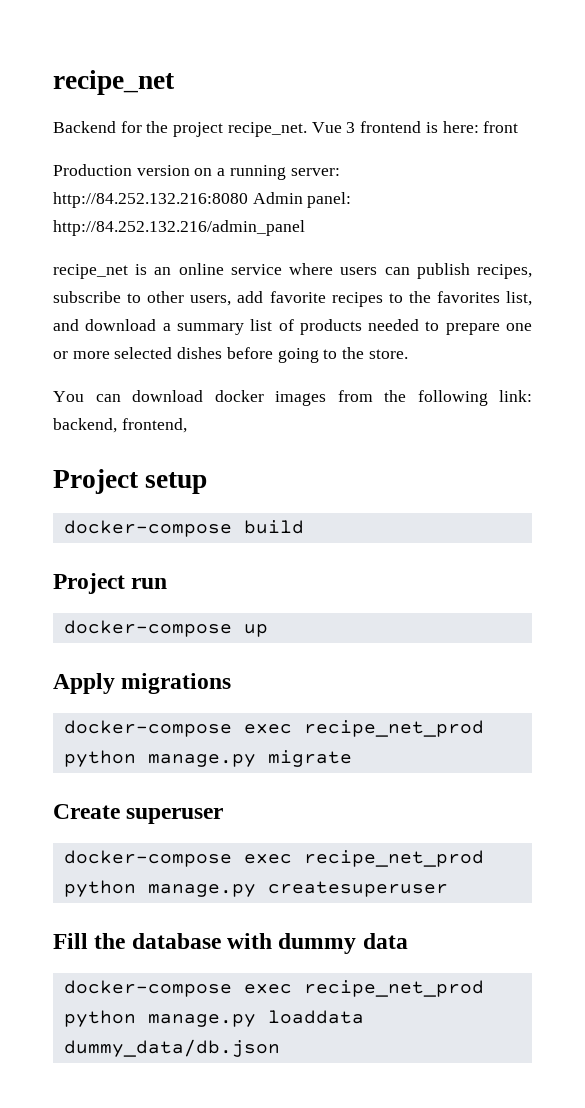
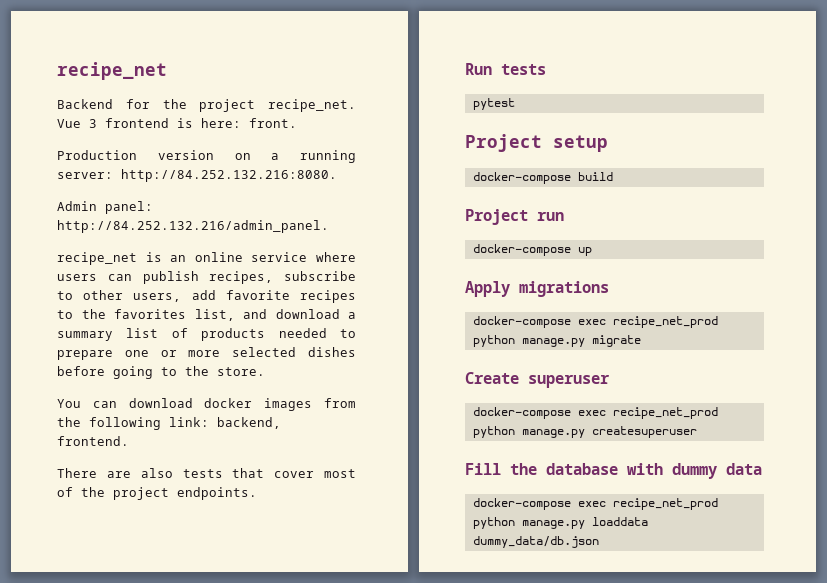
- Vue 3 frontend is here: front
+ Vue 3 frontend is here: front.
- Production version on a running server: http://84.252.132.216:8080 Admin panel: http://84.252.132.216/admin_panel
+ Production version on a running server: http://84.252.132.216:8080.
+ Admin panel: http://84.252.132.216/admin_panel.
- You can download docker images from the following link: backend, frontend,
+ You can download docker images from the following link: backend, frontend.
+ There are also tests that cover most of the project endpoints.
+ Run tests
+ pytest

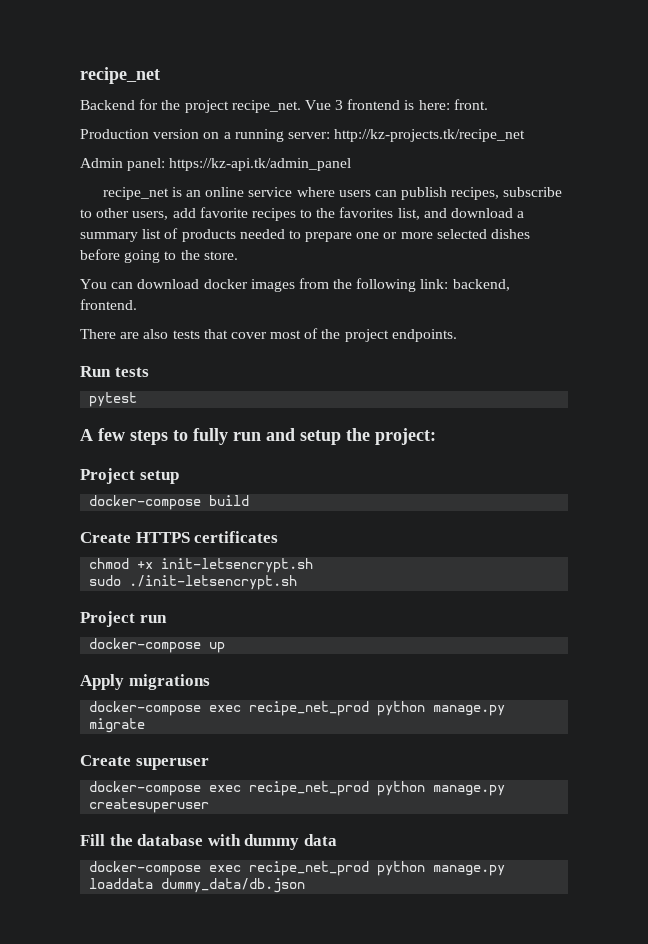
- Production version on a running server: http://84.252.132.216:8080.
+ Production version on a running server: http://kz-projects.tk/recipe_net
- Admin panel: http://84.252.132.216/admin_panel.
+ Admin panel: https://kz-api.tk/admin_panel
+ A few steps to fully run and setup the project:
  Project setup
  docker-compose build
+ Create HTTPS certificates
+ chmod +x init-letsencrypt.sh
+ sudo ./init-letsencrypt.sh

